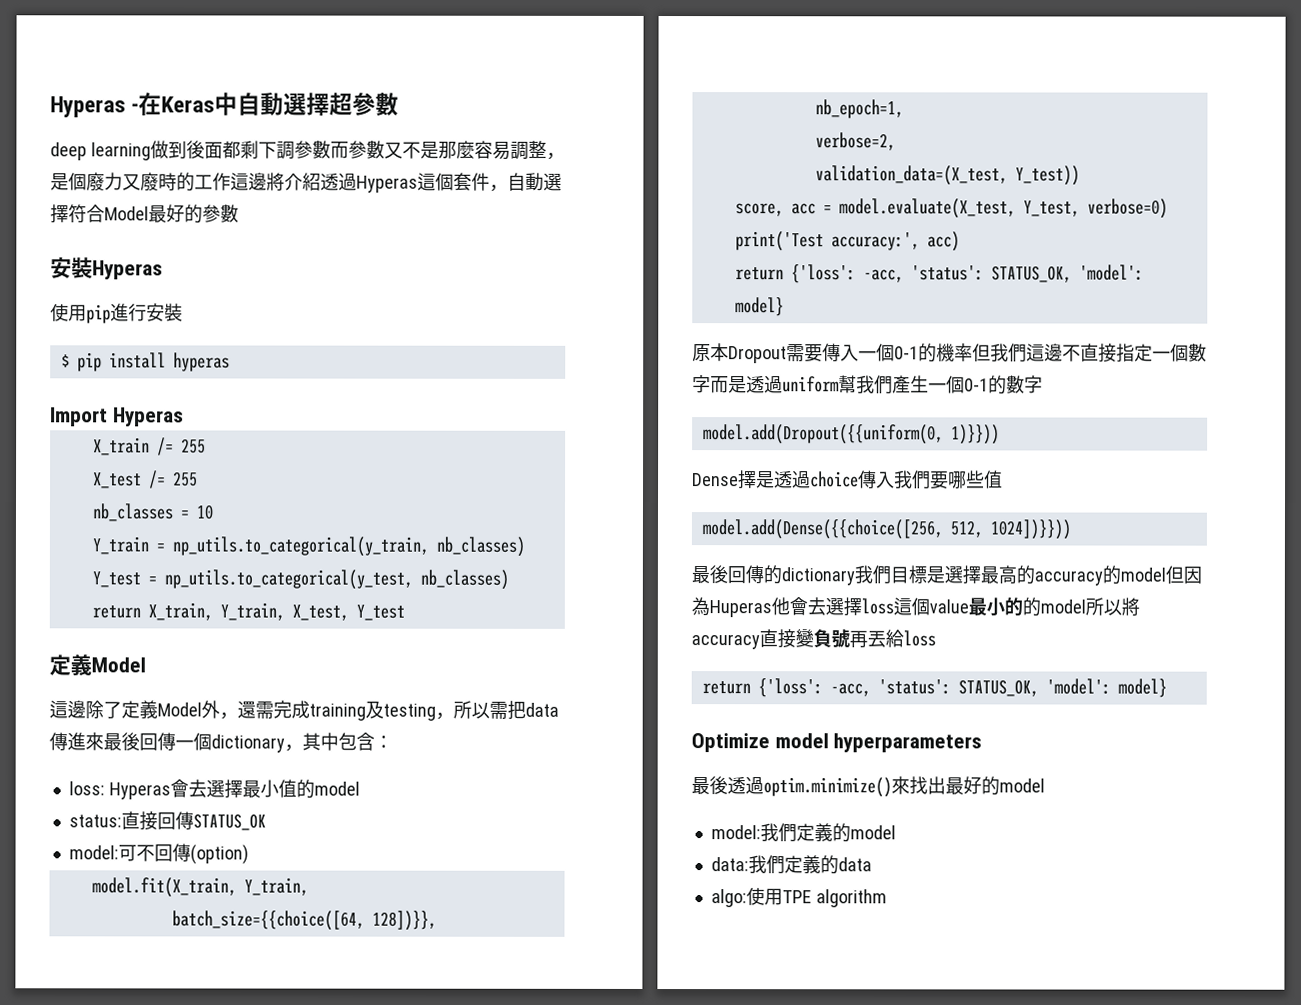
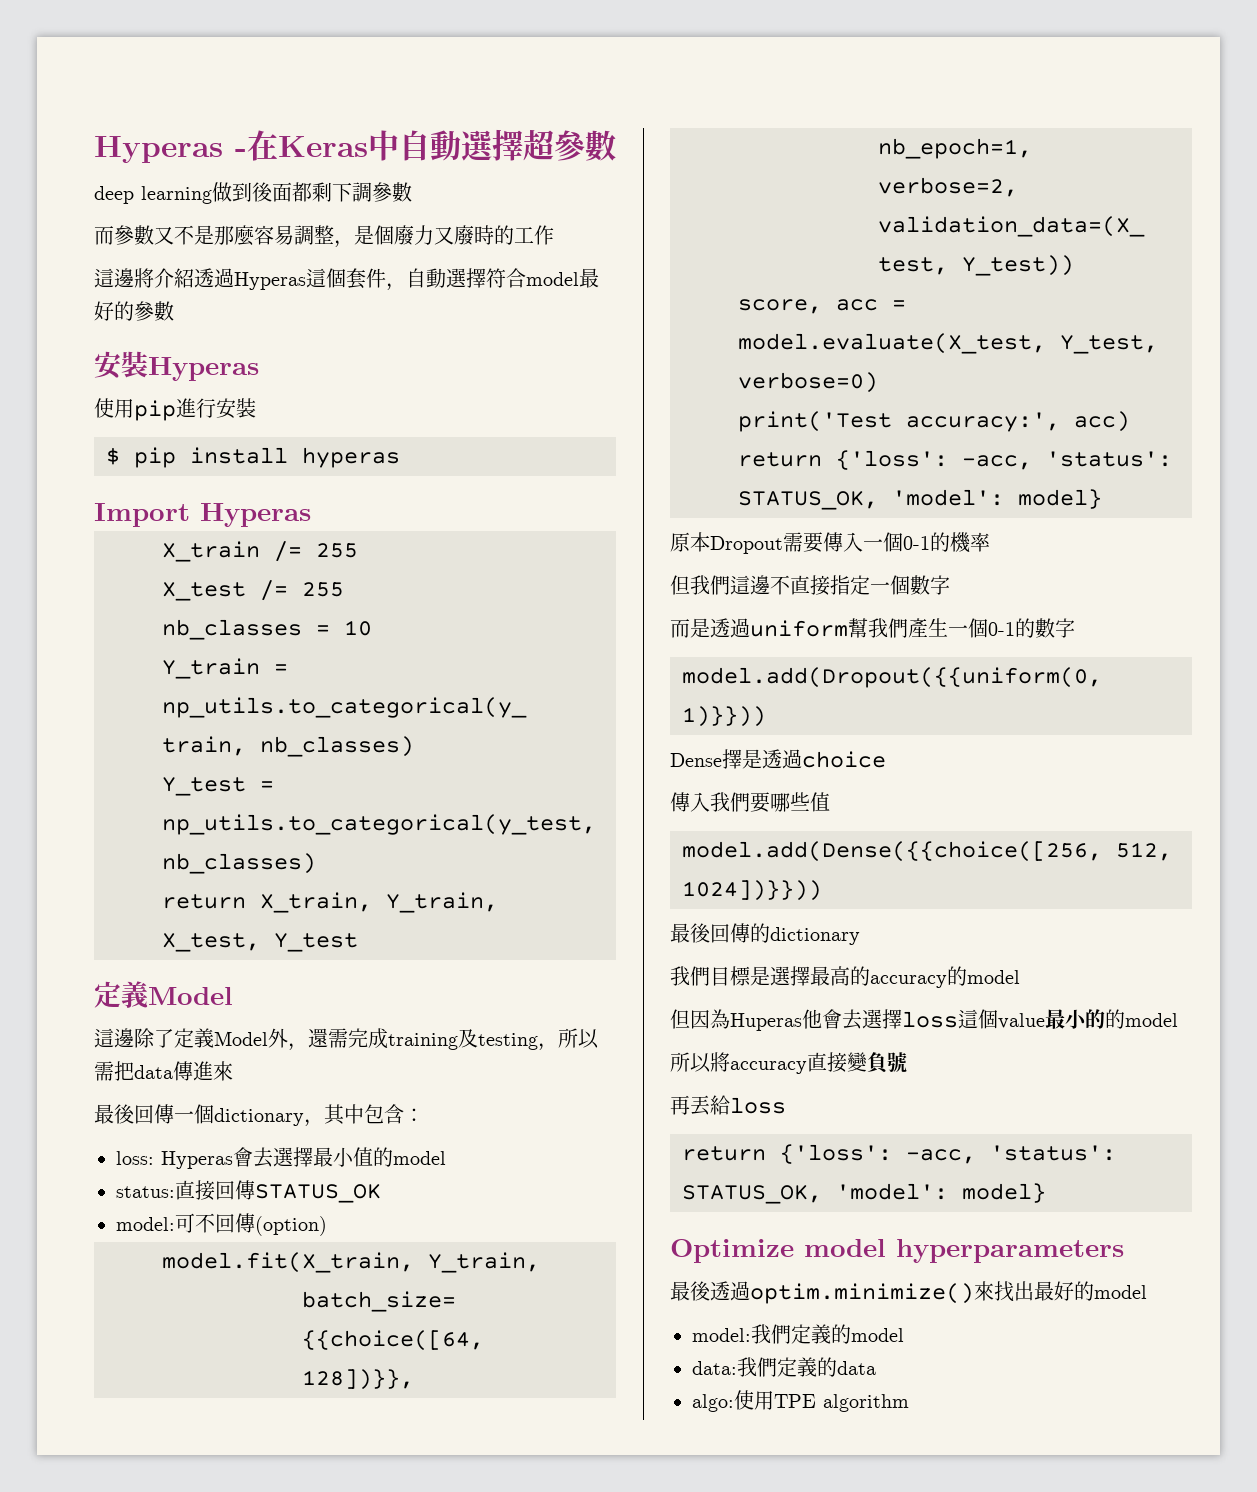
- deep learning做到後面都剩下調參數而參數又不是那麼容易調整，是個廢力又廢時的工作這邊將介紹透過Hyperas這個套件，自動選擇符合Model最好的參數
+ deep learning做到後面都剩下調參數
+ 而參數又不是那麼容易調整，是個廢力又廢時的工作
+ 這邊將介紹透過Hyperas這個套件，自動選擇符合model最好的參數
- 這邊除了定義Model外，還需完成training及testing，所以需把data傳進來最後回傳一個dictionary，其中包含：
+ 這邊除了定義Model外，還需完成training及testing，所以需把data傳進來
+ 最後回傳一個dictionary，其中包含：
- 原本Dropout需要傳入一個0-1的機率但我們這邊不直接指定一個數字而是透過uniform幫我們產生一個0-1的數字
+ 原本Dropout需要傳入一個0-1的機率
+ 但我們這邊不直接指定一個數字
+ 而是透過uniform幫我們產生一個0-1的數字
- Dense擇是透過choice傳入我們要哪些值
+ Dense擇是透過choice
+ 傳入我們要哪些值
- 最後回傳的dictionary我們目標是選擇最高的accuracy的model但因為Huperas他會去選擇loss這個value最小的的model所以將accuracy直接變負號再丟給loss
+ 最後回傳的dictionary
+ 我們目標是選擇最高的accuracy的model
+ 但因為Huperas他會去選擇loss這個value最小的的model
+ 所以將accuracy直接變負號
+ 再丟給loss

